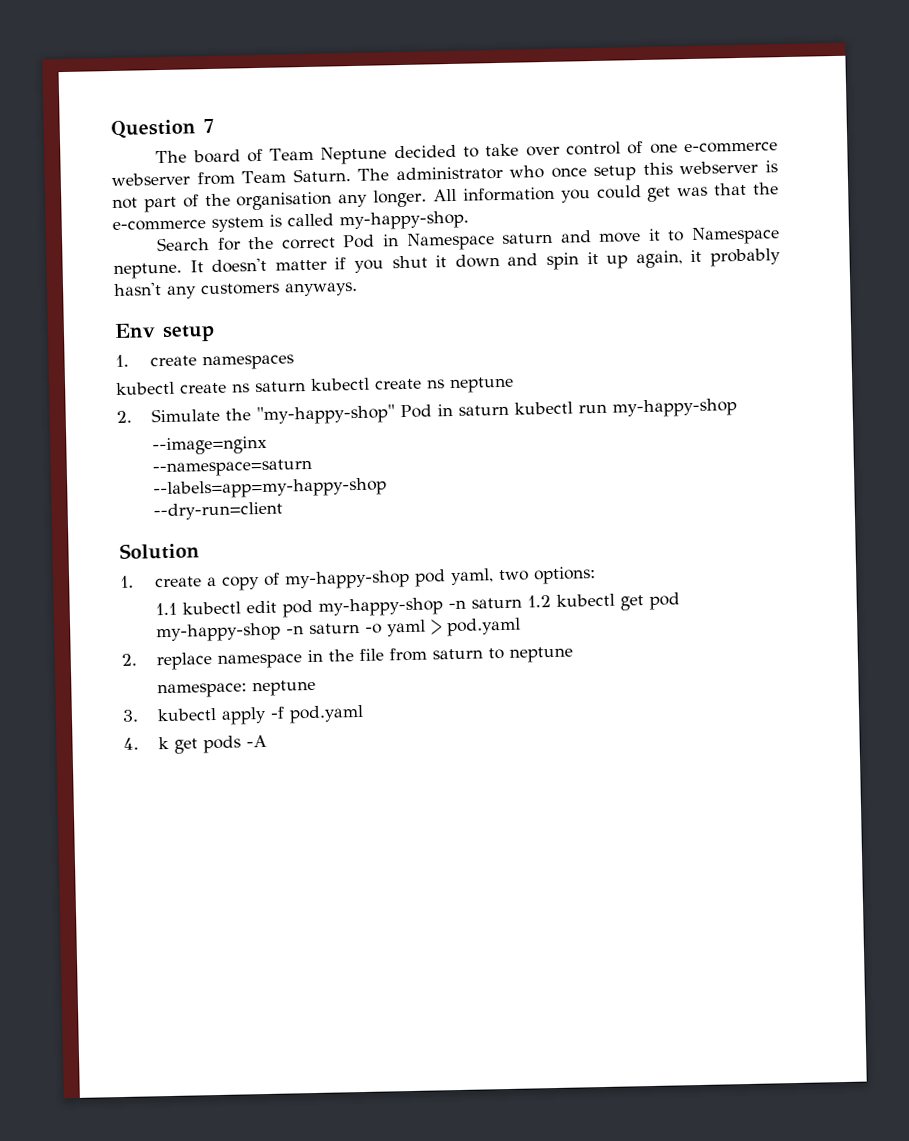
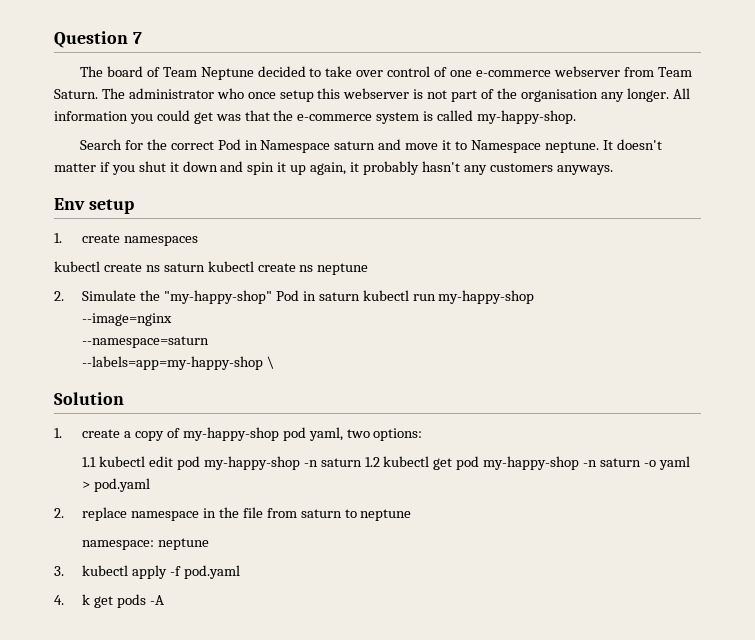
- --labels=app=my-happy-shop
- --dry-run=client
+ --labels=app=my-happy-shop \

